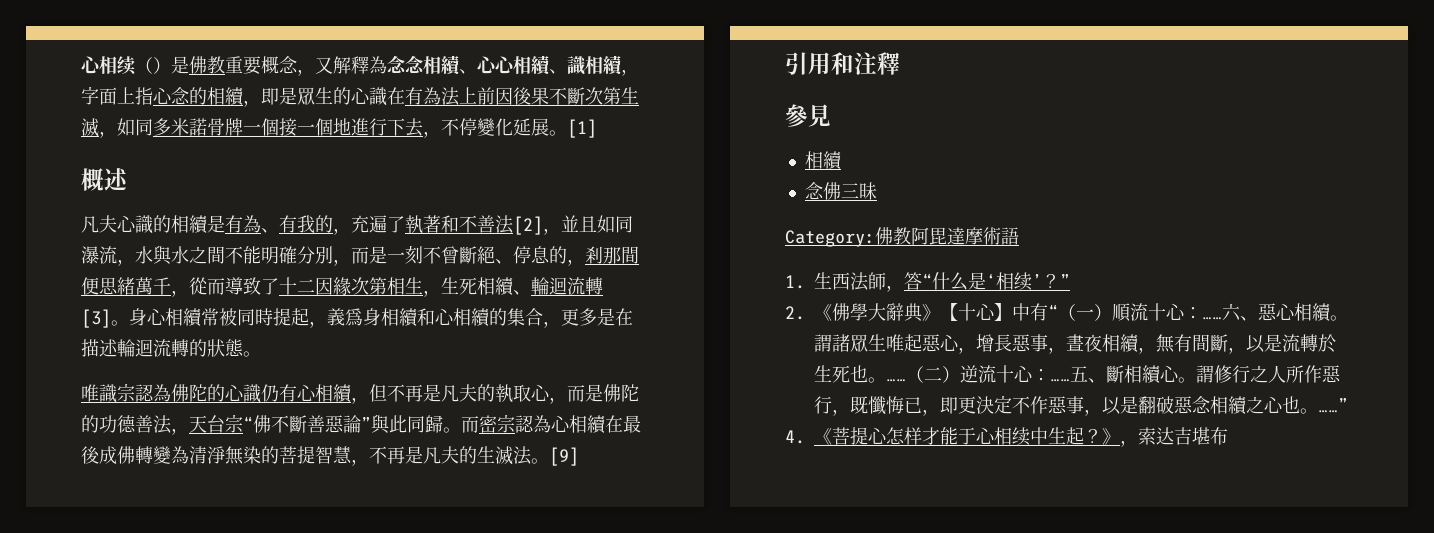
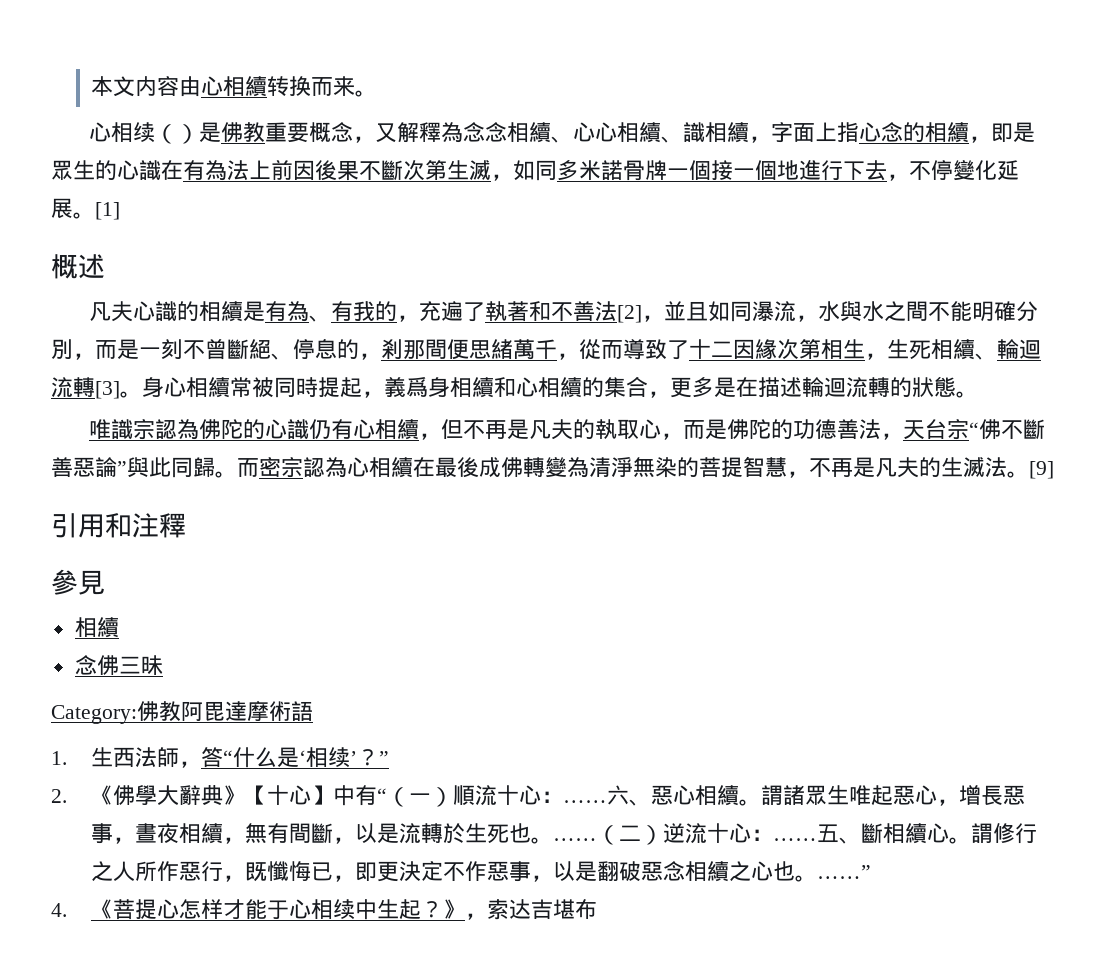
+ 本文内容由心相續转换而来。

